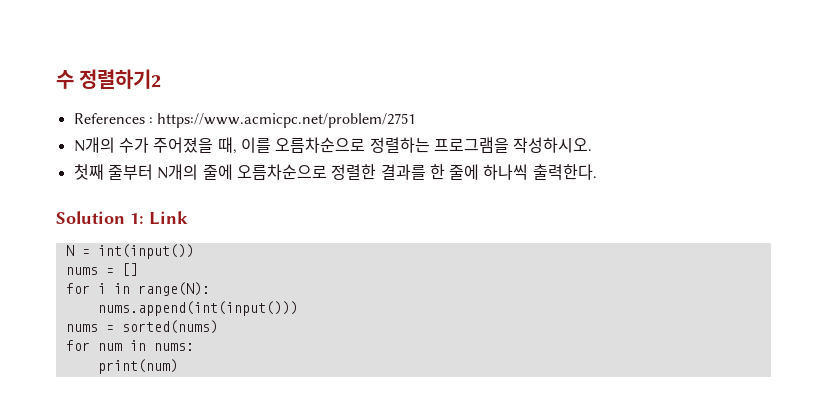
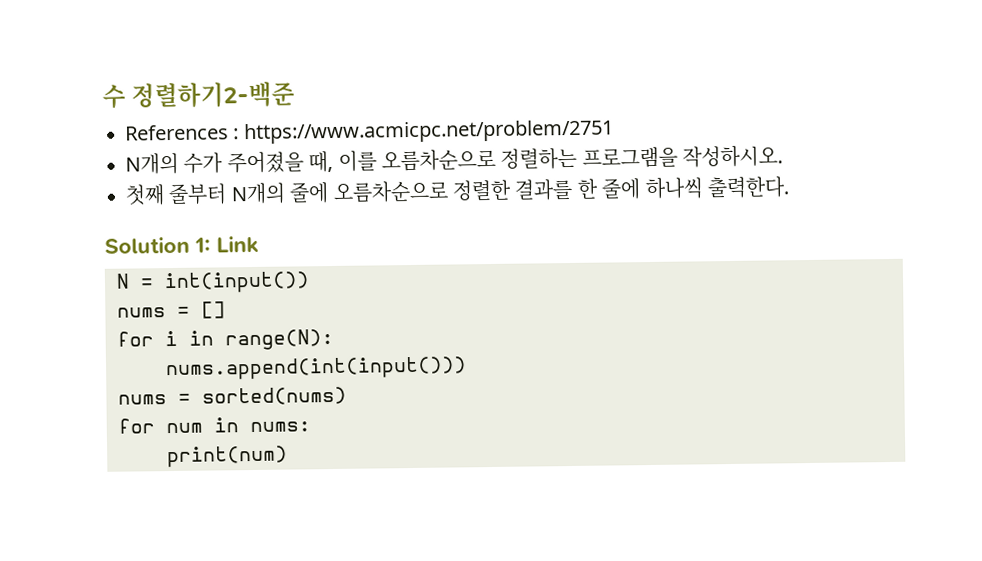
- 수 정렬하기2
+ 수 정렬하기2-백준

